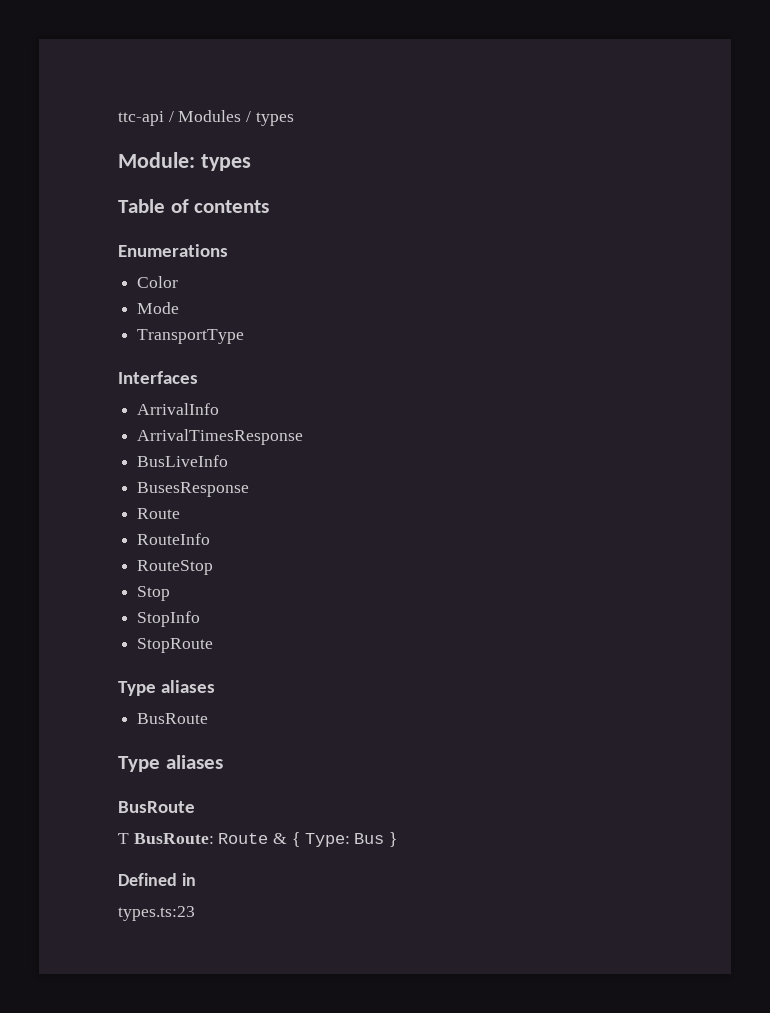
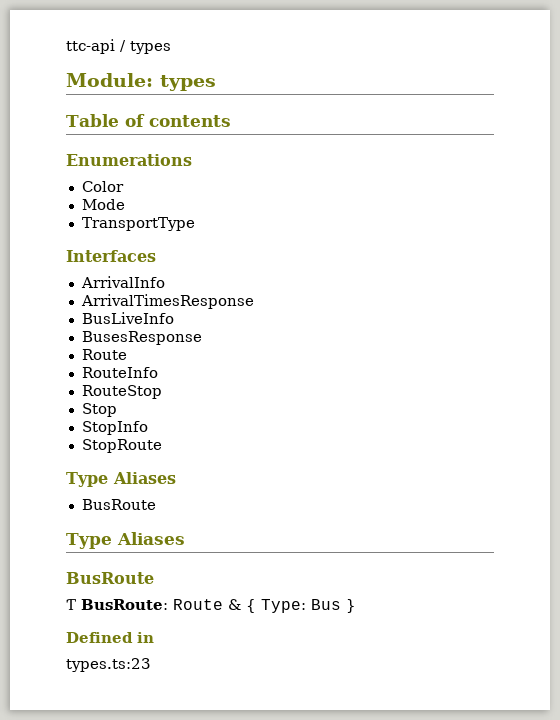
- ttc-api / Modules / types
+ ttc-api / types
  StopRoute
- Type aliases
+ Type Aliases
  BusRoute
- Type aliases
+ Type Aliases

